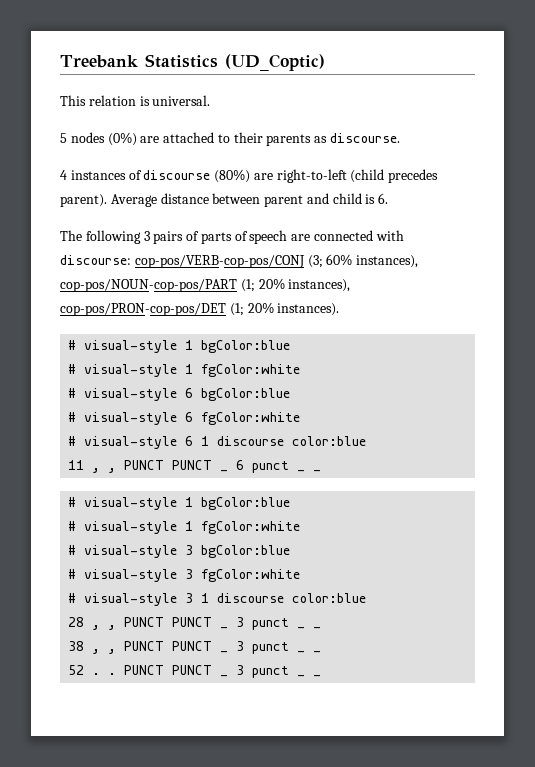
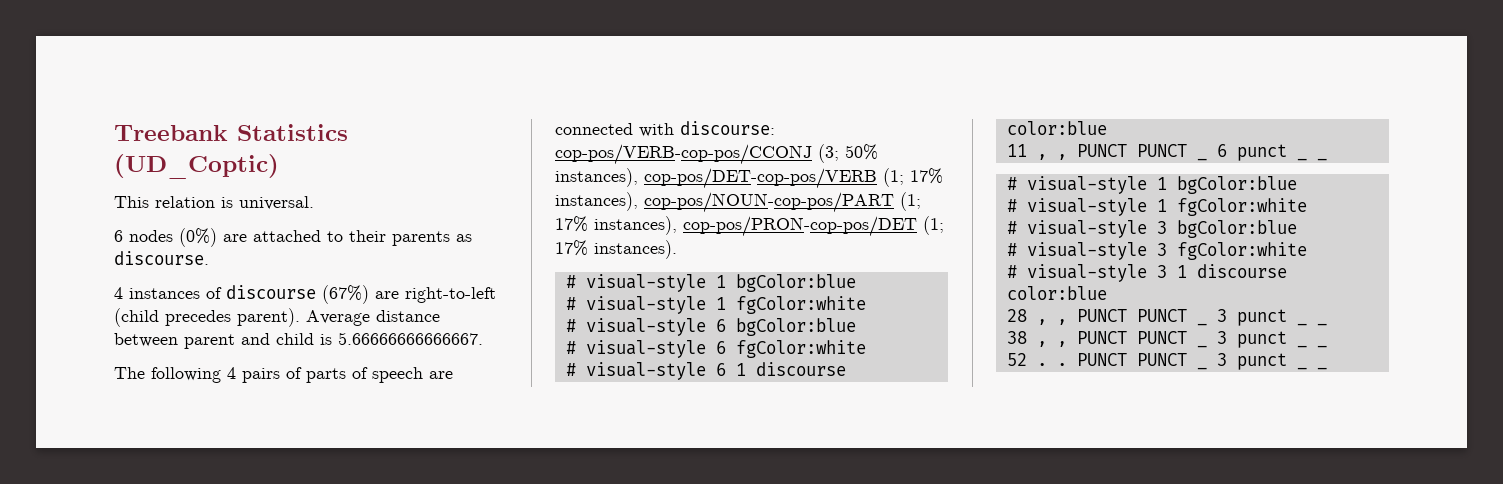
- 5 nodes (0%) are attached to their parents as discourse.
+ 6 nodes (0%) are attached to their parents as discourse.
- 4 instances of discourse (80%) are right-to-left (child precedes parent).
+ 4 instances of discourse (67%) are right-to-left (child precedes parent).
- Average distance between parent and child is 6.
+ Average distance between parent and child is 5.66666666666667.
- The following 3 pairs of parts of speech are connected with discourse: cop-pos/VERB-cop-pos/CONJ (3; 60% instances), cop-pos/NOUN-cop-pos/PART (1; 20% instances), cop-pos/PRON-cop-pos/DET (1; 20% instances).
+ The following 4 pairs of parts of speech are connected with discourse: cop-pos/VERB-cop-pos/CCONJ (3; 50% instances), cop-pos/DET-cop-pos/VERB (1; 17% instances), cop-pos/NOUN-cop-pos/PART (1; 17% instances), cop-pos/PRON-cop-pos/DET (1; 17% instances).

